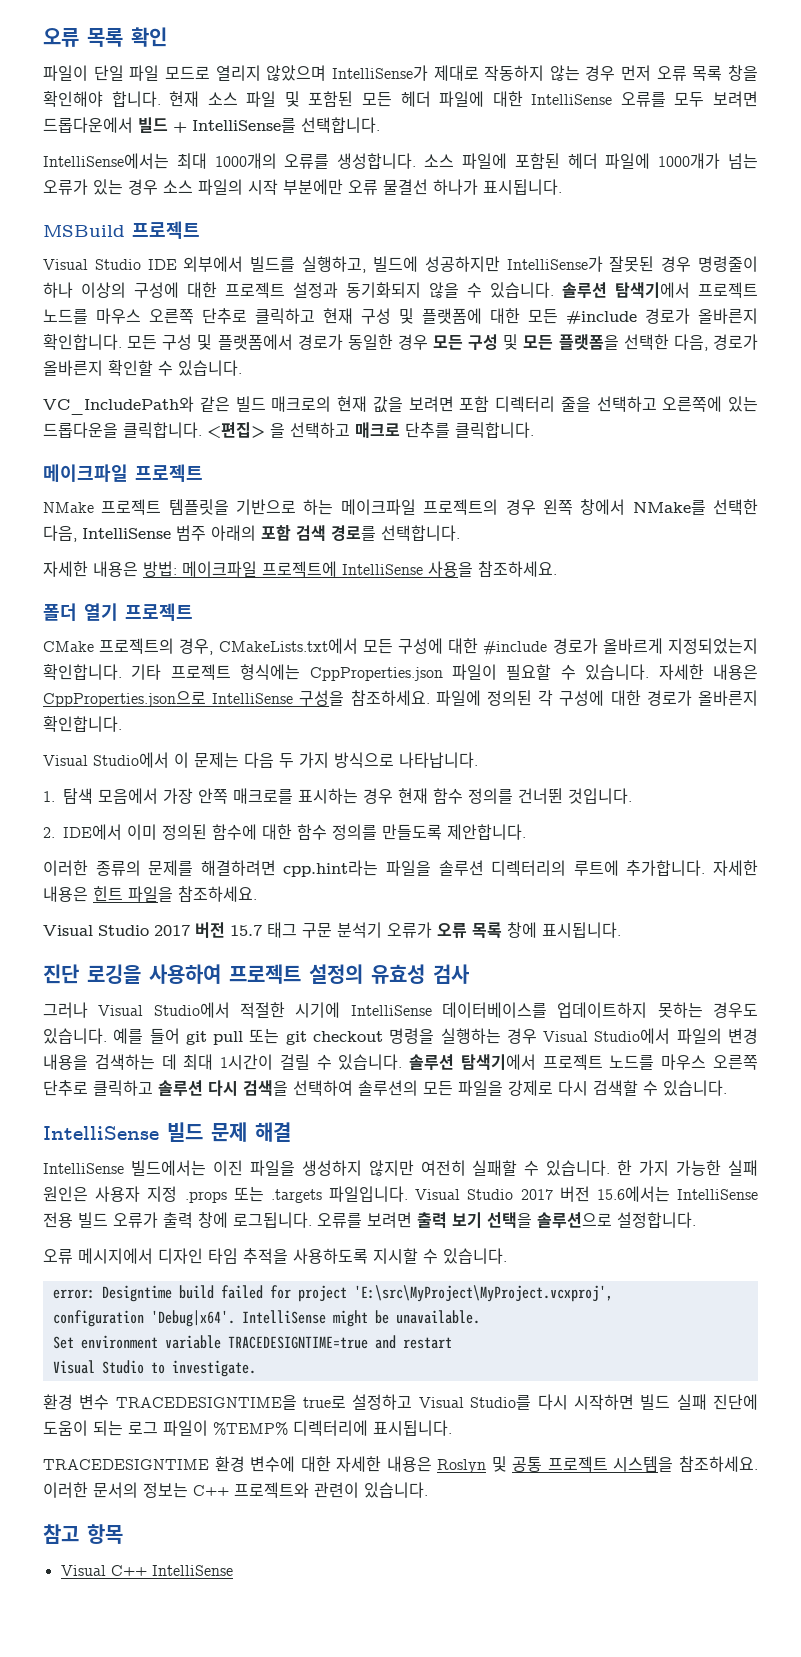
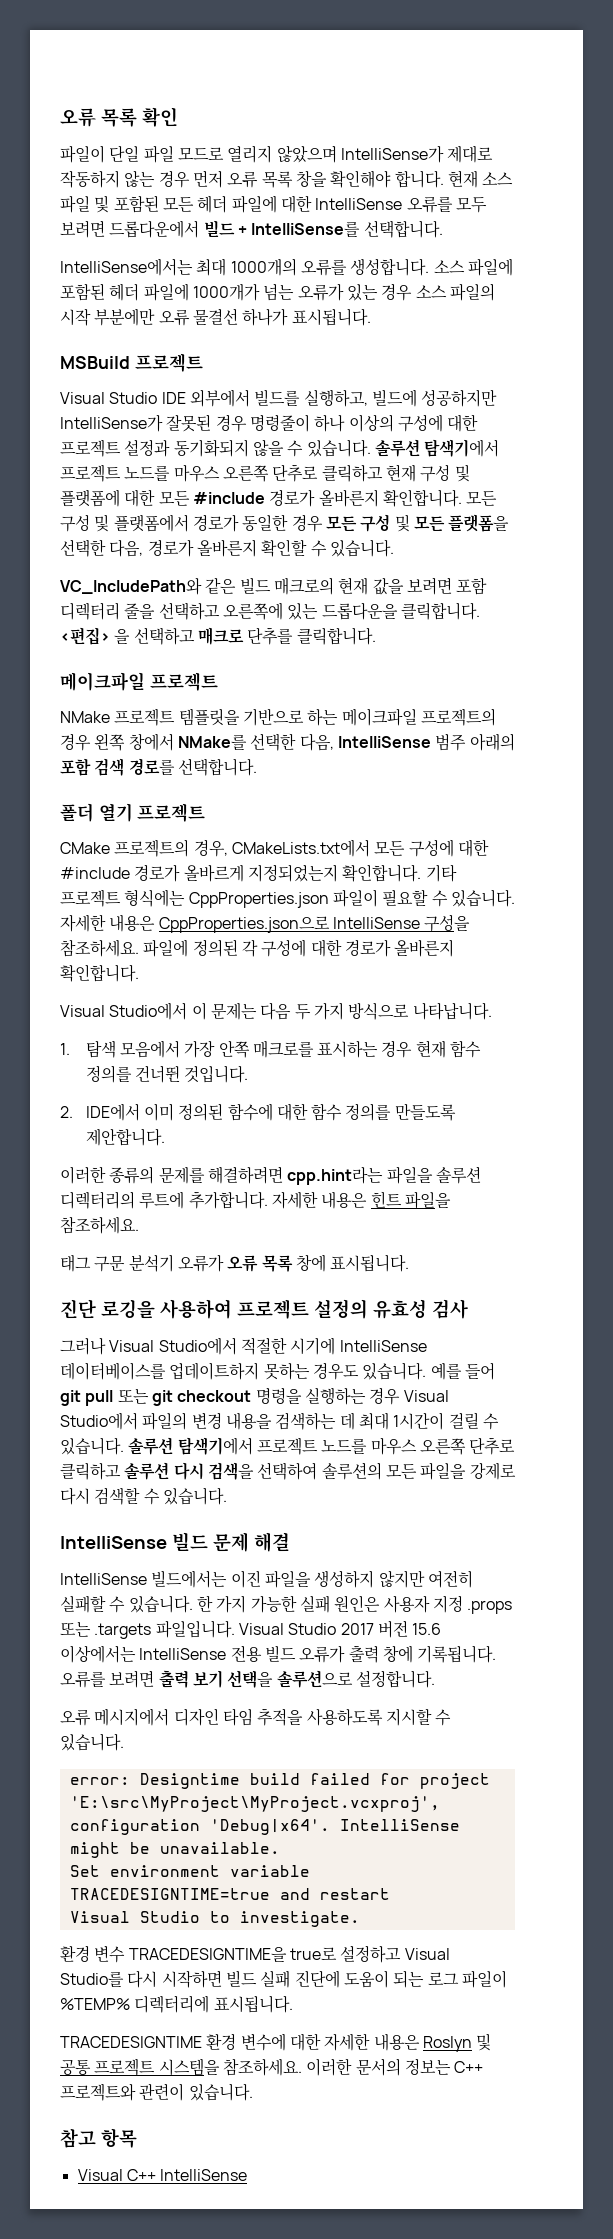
- 자세한 내용은 방법: 메이크파일 프로젝트에 IntelliSense 사용을 참조하세요.
- Visual Studio 2017 버전 15.7 태그 구문 분석기 오류가 오류 목록 창에 표시됩니다.
+ 태그 구문 분석기 오류가 오류 목록 창에 표시됩니다.
- Visual Studio 2017 버전 15.6에서는 IntelliSense 전용 빌드 오류가 출력 창에 로그됩니다.
+ Visual Studio 2017 버전 15.6 이상에서는 IntelliSense 전용 빌드 오류가 출력 창에 기록됩니다.

